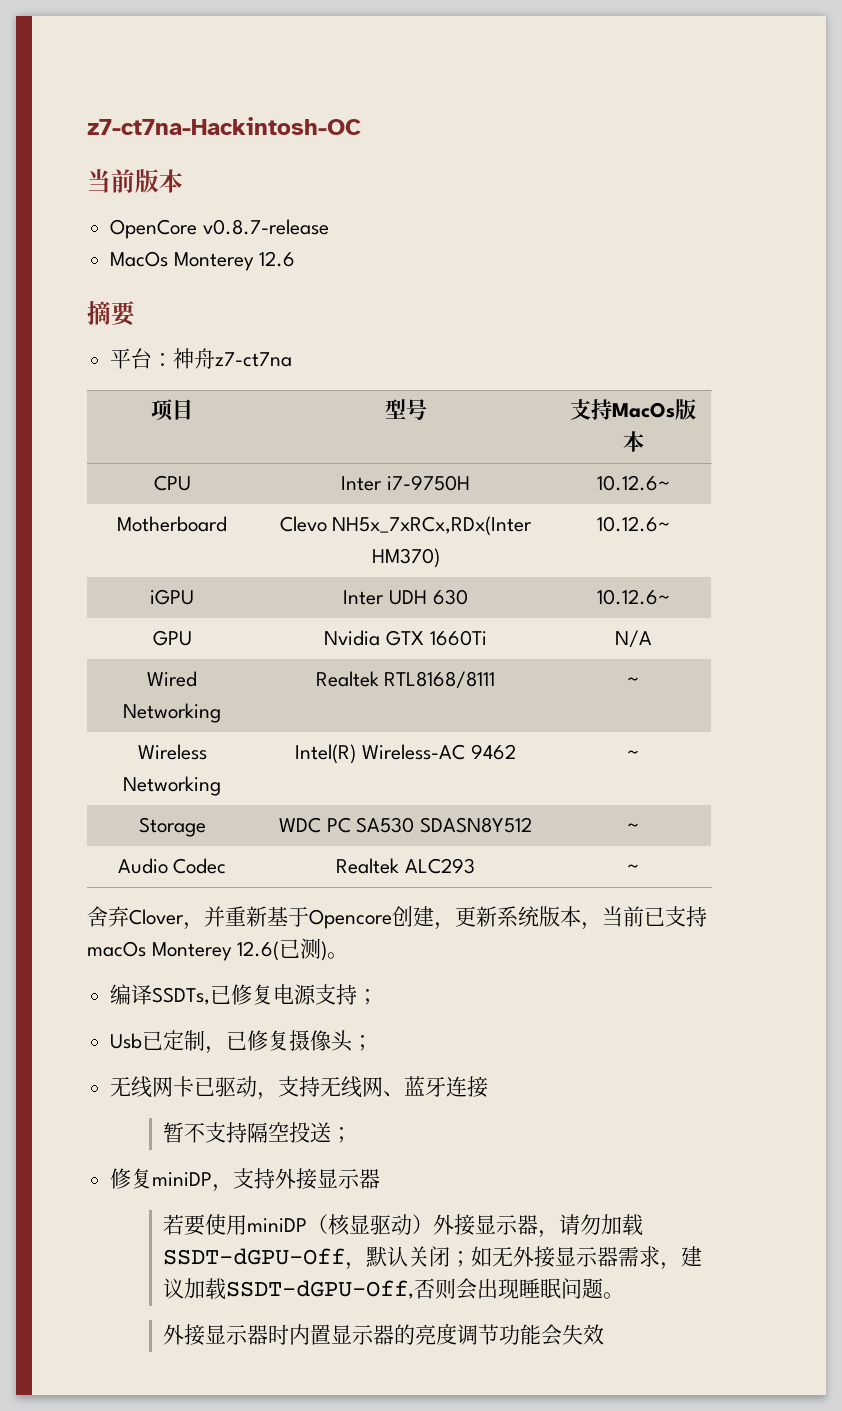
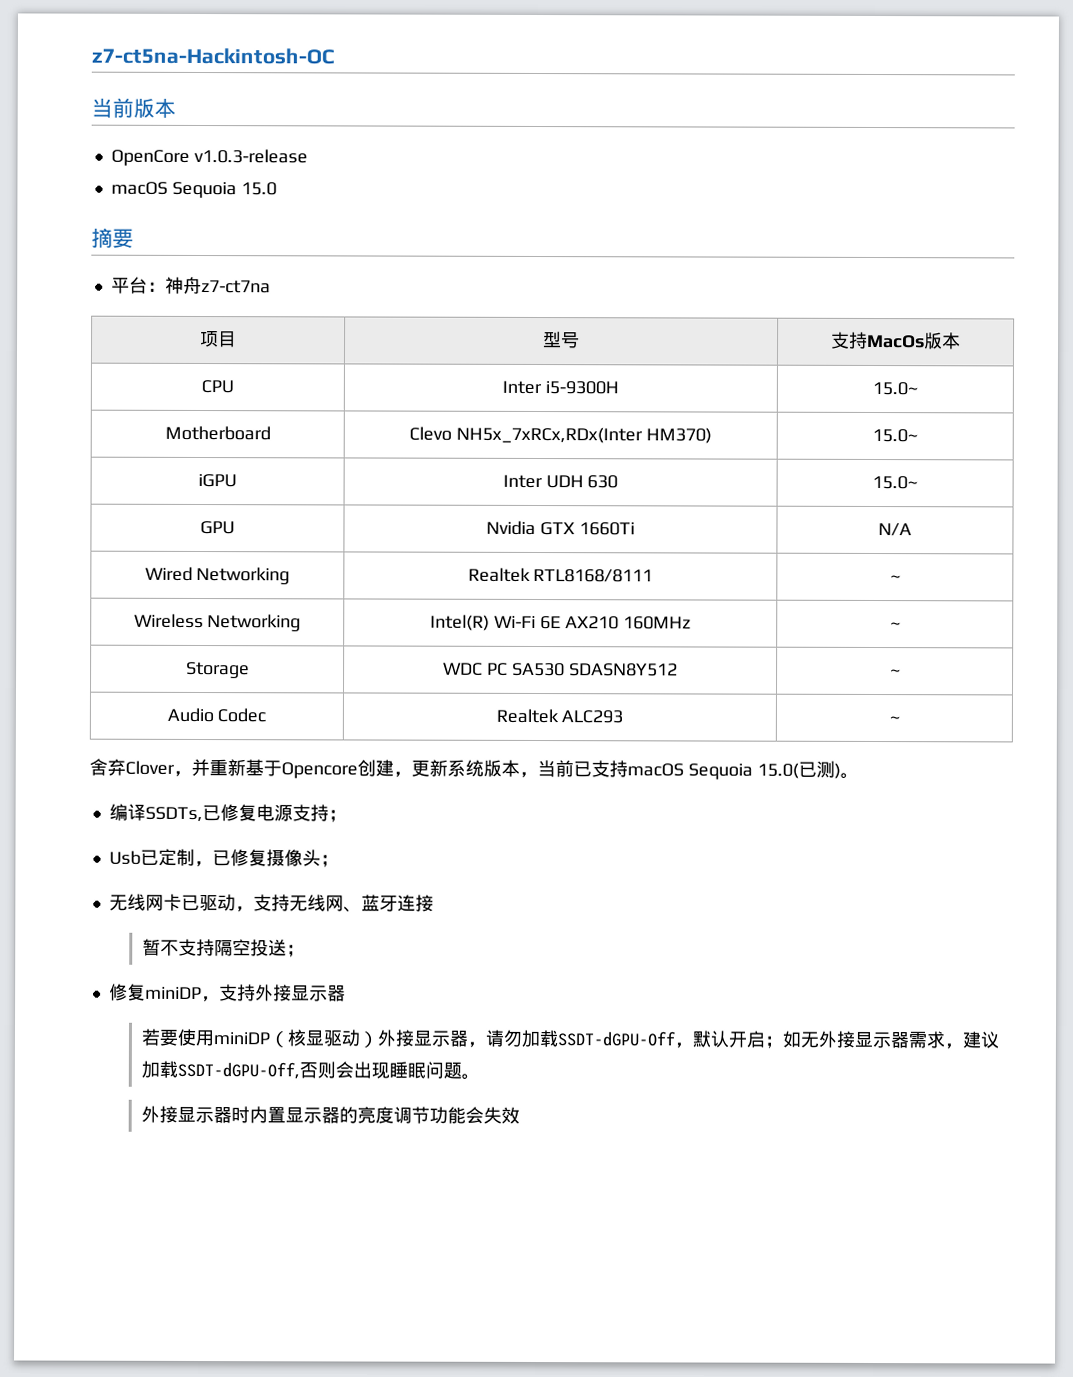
- z7-ct7na-Hackintosh-OC
+ z7-ct5na-Hackintosh-OC
- OpenCore v0.8.7-release
- MacOs Monterey 12.6
+ OpenCore v1.0.3-release
+ macOS Sequoia 15.0
- CPU | Inter i7-9750H | 10.12.6~
+ CPU | Inter i5-9300H | 15.0~
- Motherboard | Clevo NH5x_7xRCx,RDx(Inter HM370) | 10.12.6~
+ Motherboard | Clevo NH5x_7xRCx,RDx(Inter HM370) | 15.0~
- iGPU | Inter UDH 630 | 10.12.6~
+ iGPU | Inter UDH 630 | 15.0~
- Wireless Networking | Intel(R) Wireless-AC 9462 | ~
+ Wireless Networking | Intel(R) Wi-Fi 6E AX210 160MHz | ~
- 舍弃Clover，并重新基于Opencore创建，更新系统版本，当前已支持macOs Monterey 12.6(已测)。
+ 舍弃Clover，并重新基于Opencore创建，更新系统版本，当前已支持macOS Sequoia 15.0(已测)。
- 若要使用miniDP（核显驱动）外接显示器，请勿加载SSDT-dGPU-Off，默认关闭；如无外接显示器需求，建议加载SSDT-dGPU-Off,否则会出现睡眠问题。
+ 若要使用miniDP（核显驱动）外接显示器，请勿加载SSDT-dGPU-Off，默认开启；如无外接显示器需求，建议加载SSDT-dGPU-Off,否则会出现睡眠问题。

